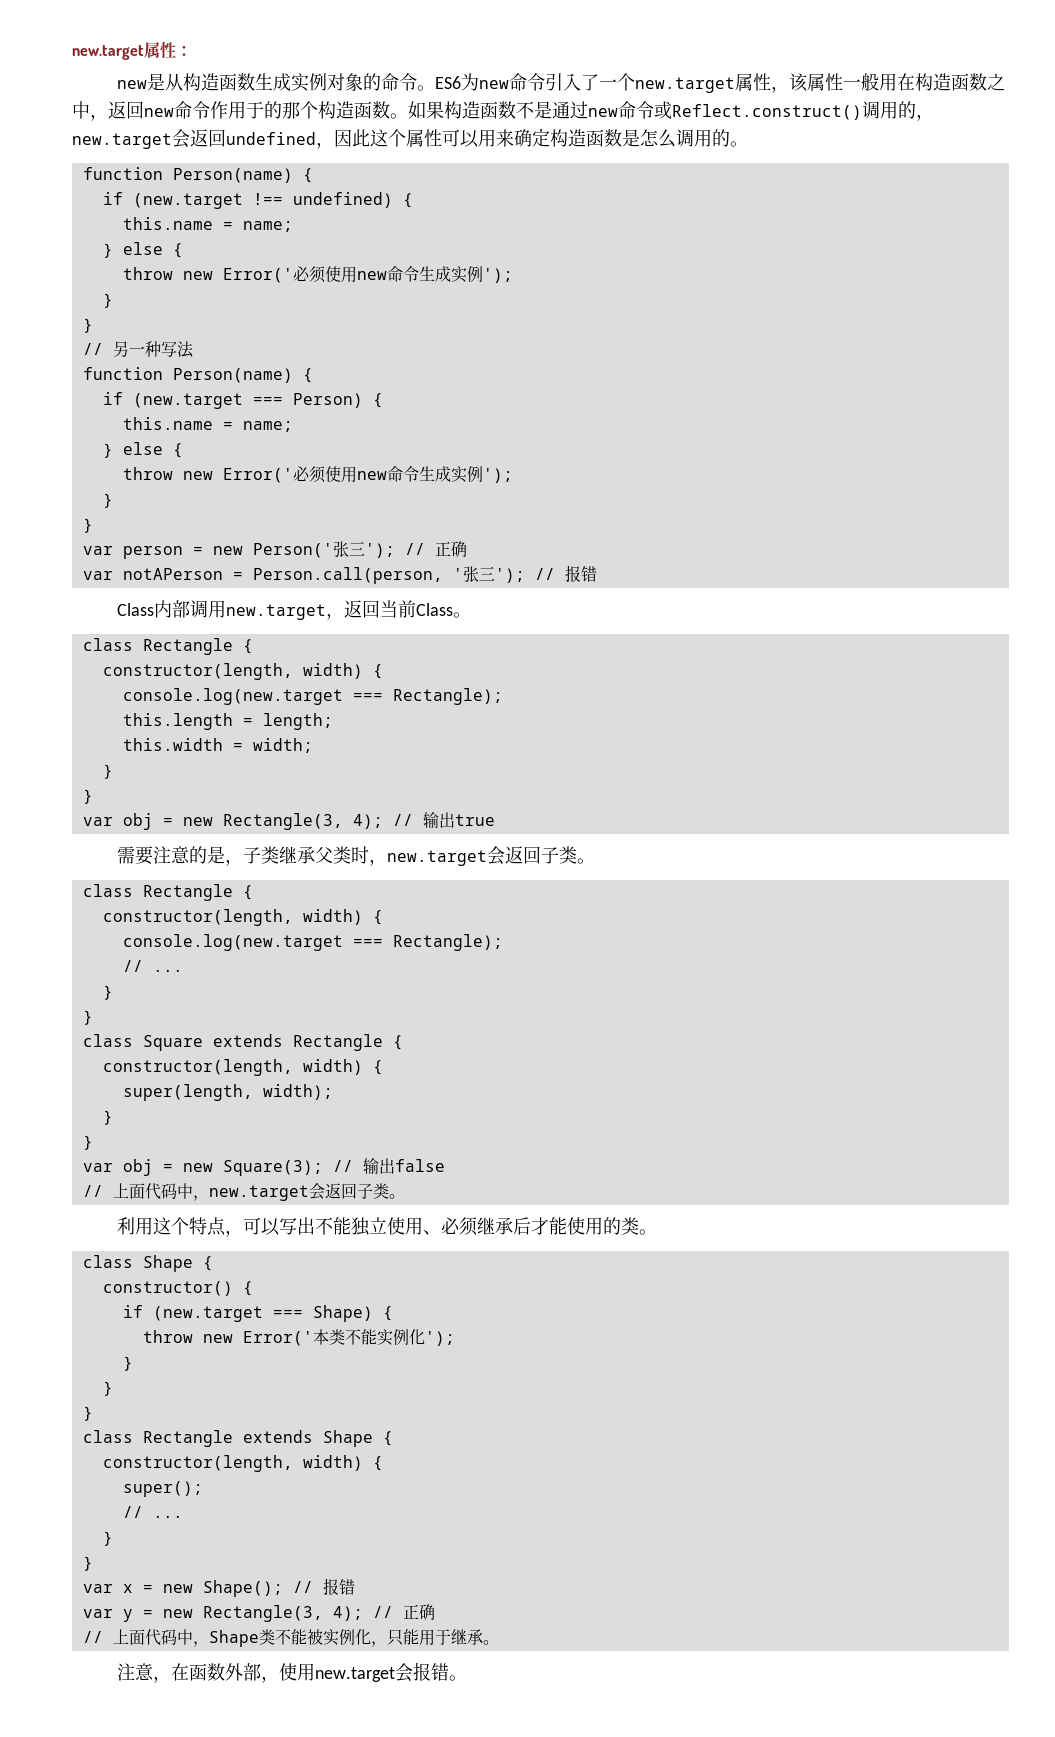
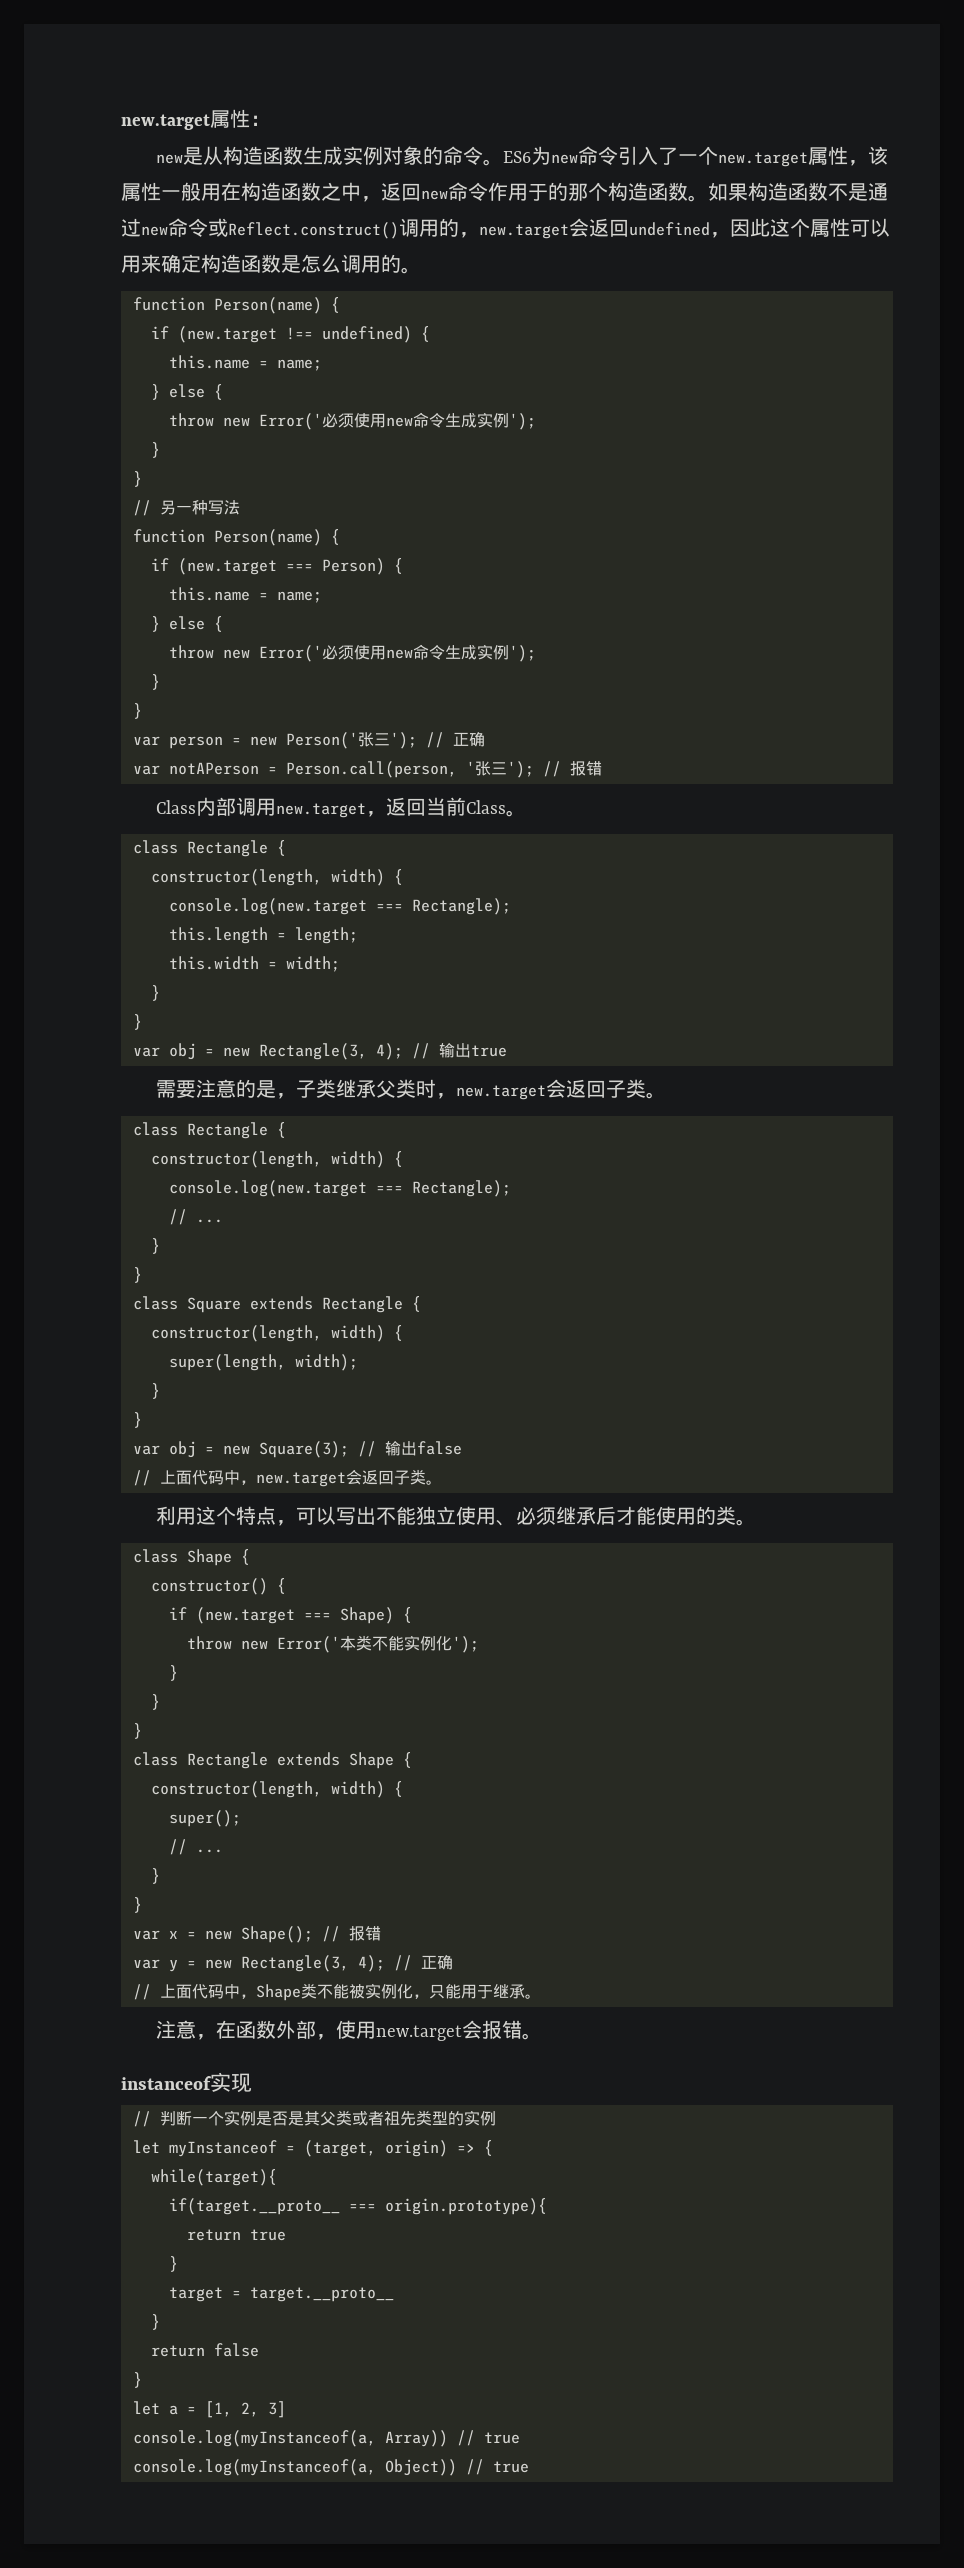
+ instanceof实现
+ // 判断一个实例是否是其父类或者祖先类型的实例
+ let myInstanceof = (target, origin) => {
+ while(target){
+ if(target.__proto__ === origin.prototype){
+ return true
+ }
+ target = target.__proto__
+ }
+ return false
+ }
+ let a = [1, 2, 3]
+ console.log(myInstanceof(a, Array)) // true
+ console.log(myInstanceof(a, Object)) // true

